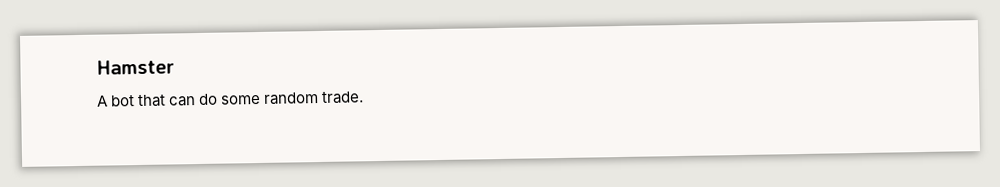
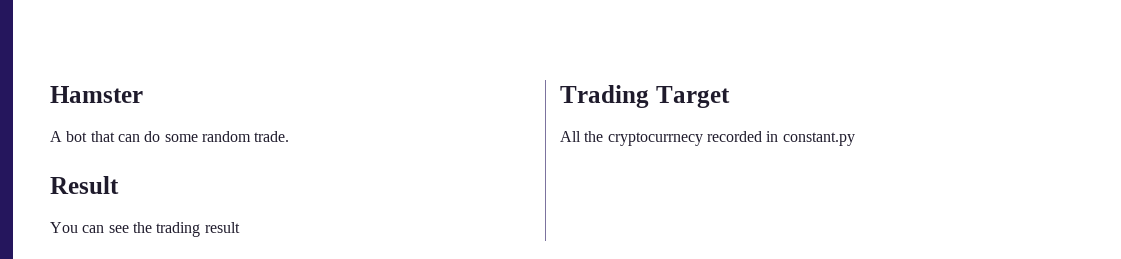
+ Result
+ You can see the trading result
+ Trading Target
+ All the cryptocurrnecy recorded in constant.py

